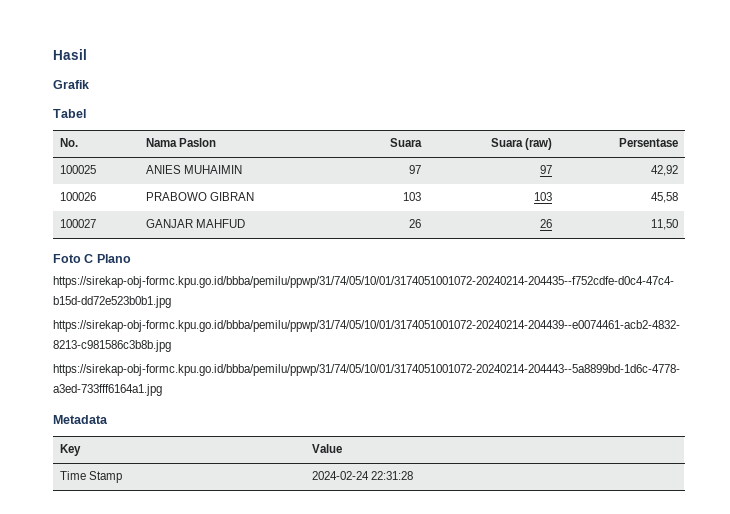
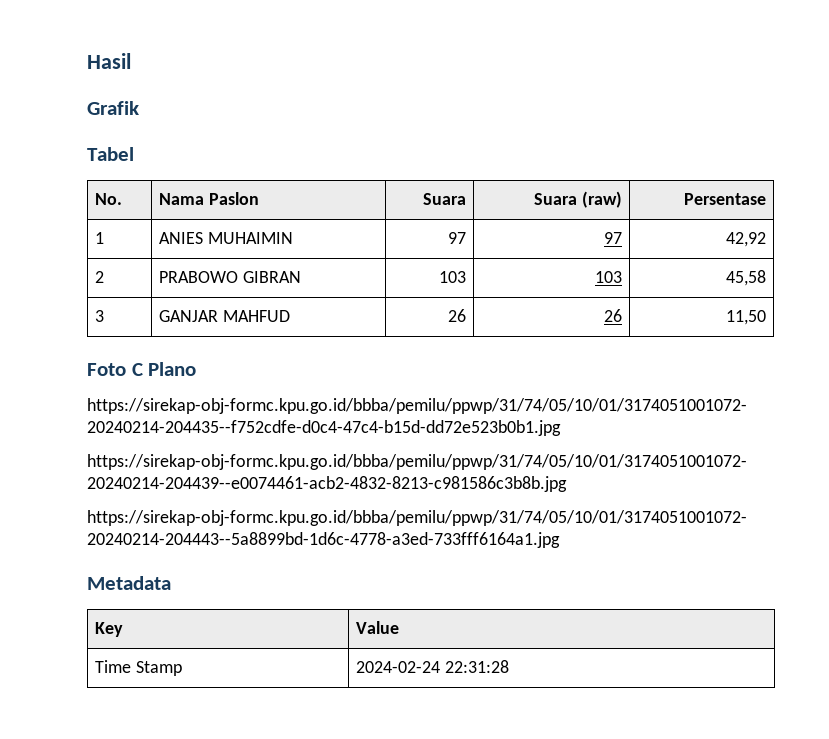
- 100025 | ANIES MUHAIMIN | 97 | 97 | 42,92
+ 1 | ANIES MUHAIMIN | 97 | 97 | 42,92
- 100026 | PRABOWO GIBRAN | 103 | 103 | 45,58
+ 2 | PRABOWO GIBRAN | 103 | 103 | 45,58
- 100027 | GANJAR MAHFUD | 26 | 26 | 11,50
+ 3 | GANJAR MAHFUD | 26 | 26 | 11,50

